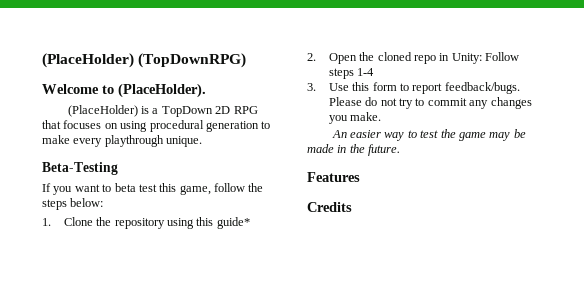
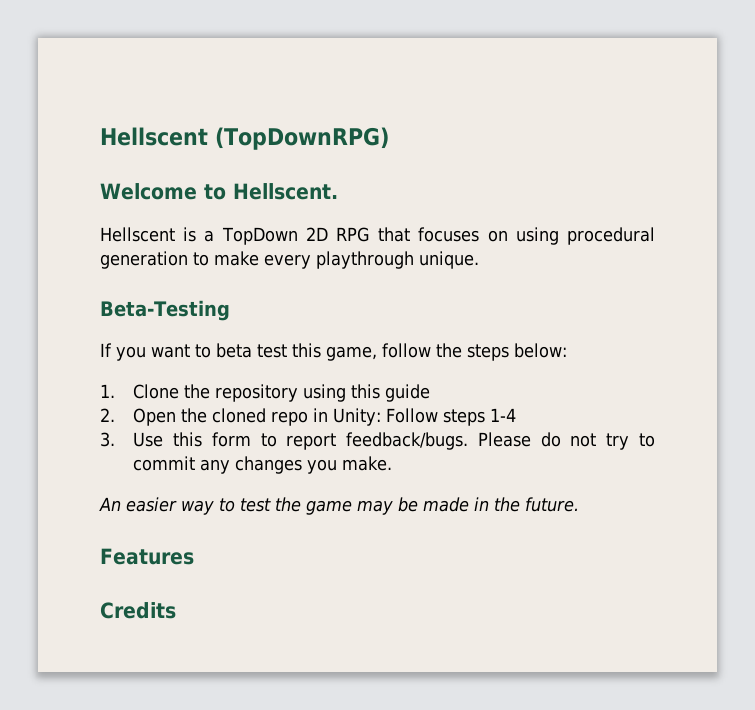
- (PlaceHolder) (TopDownRPG)
+ Hellscent (TopDownRPG)
- Welcome to (PlaceHolder).
- (PlaceHolder) is a TopDown 2D RPG that focuses on using procedural generation to make every playthrough unique.
+ Welcome to Hellscent.
+ Hellscent is a TopDown 2D RPG that focuses on using procedural generation to make every playthrough unique.
- 1. Clone the repository using this guide*
+ 1. Clone the repository using this guide

